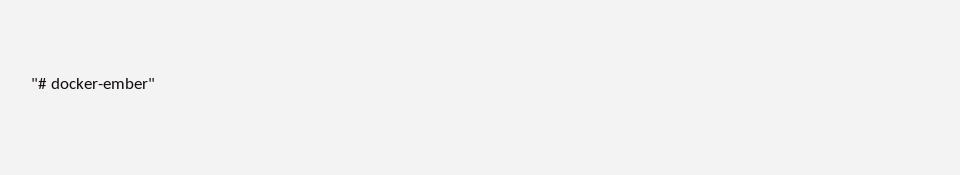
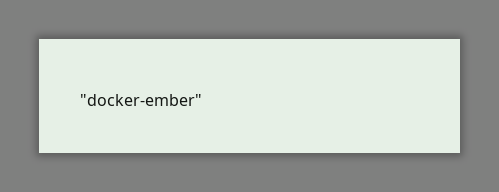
- "# docker-ember"
+ "docker-ember"

